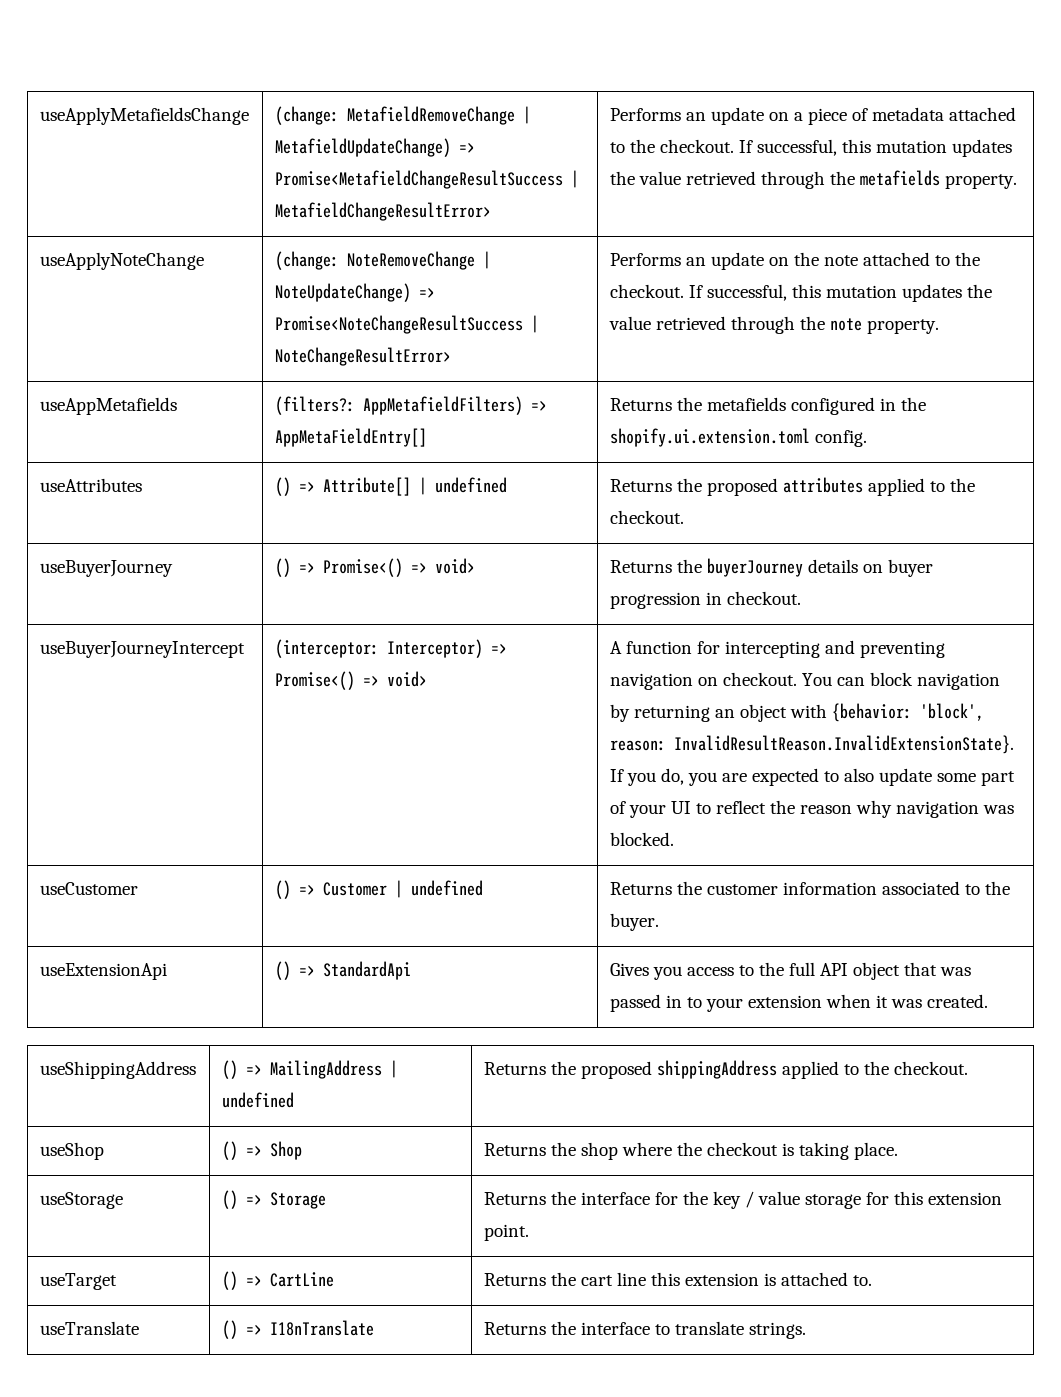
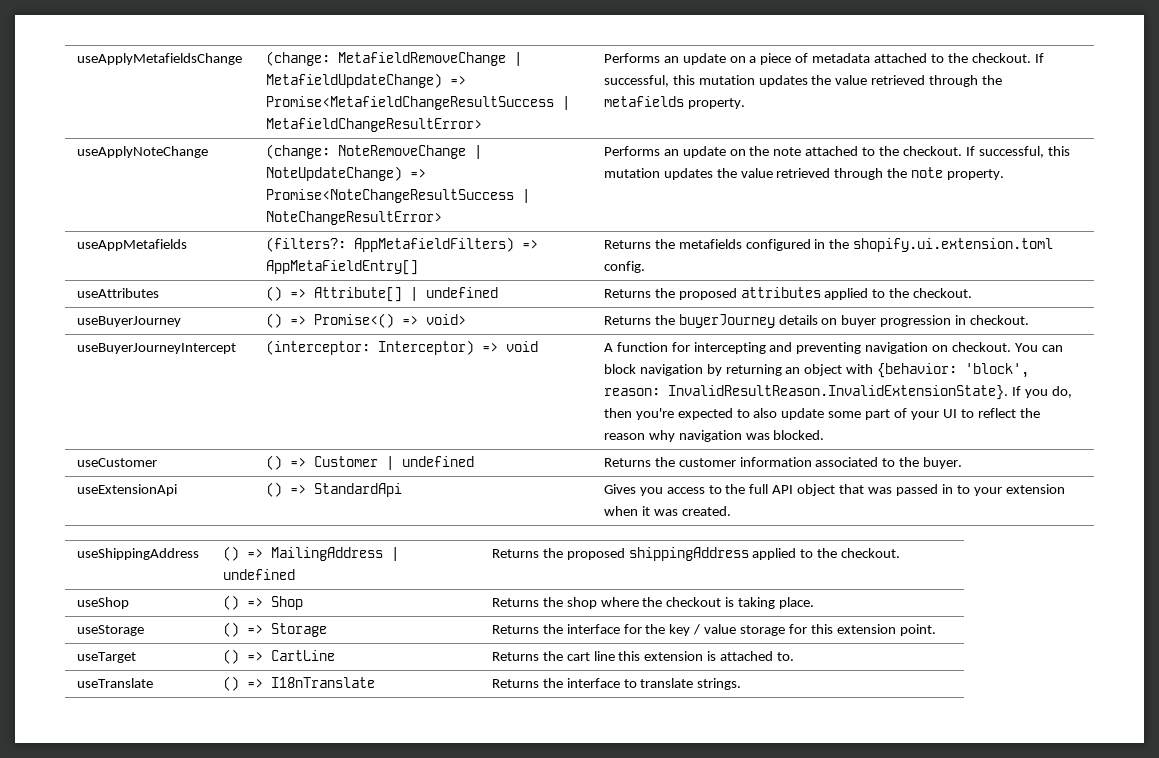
- (interceptor: Interceptor) => Promise<() => void>
+ (interceptor: Interceptor) => void
- You can block navigation by returning an object with {behavior: 'block', reason: InvalidResultReason.InvalidExtensionState}. If you do, you are expected to also update some part of your UI to reflect the reason why navigation was blocked.
+ You can block navigation by returning an object with {behavior: 'block', reason: InvalidResultReason.InvalidExtensionState}. If you do, then you're expected to also update some part of your UI to reflect the reason why navigation was blocked.

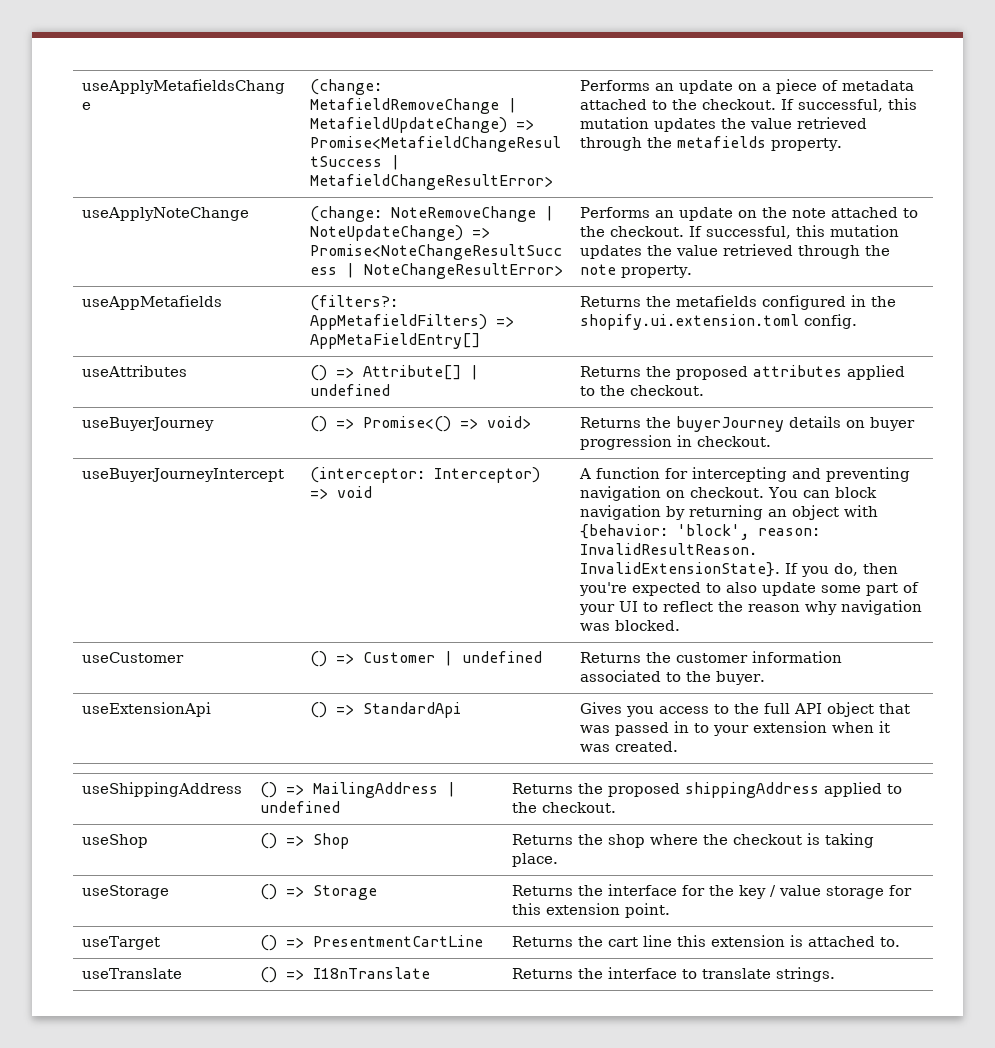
- useTarget | () => CartLine | Returns the cart line this extension is attached to.
+ useTarget | () => PresentmentCartLine | Returns the cart line this extension is attached to.

